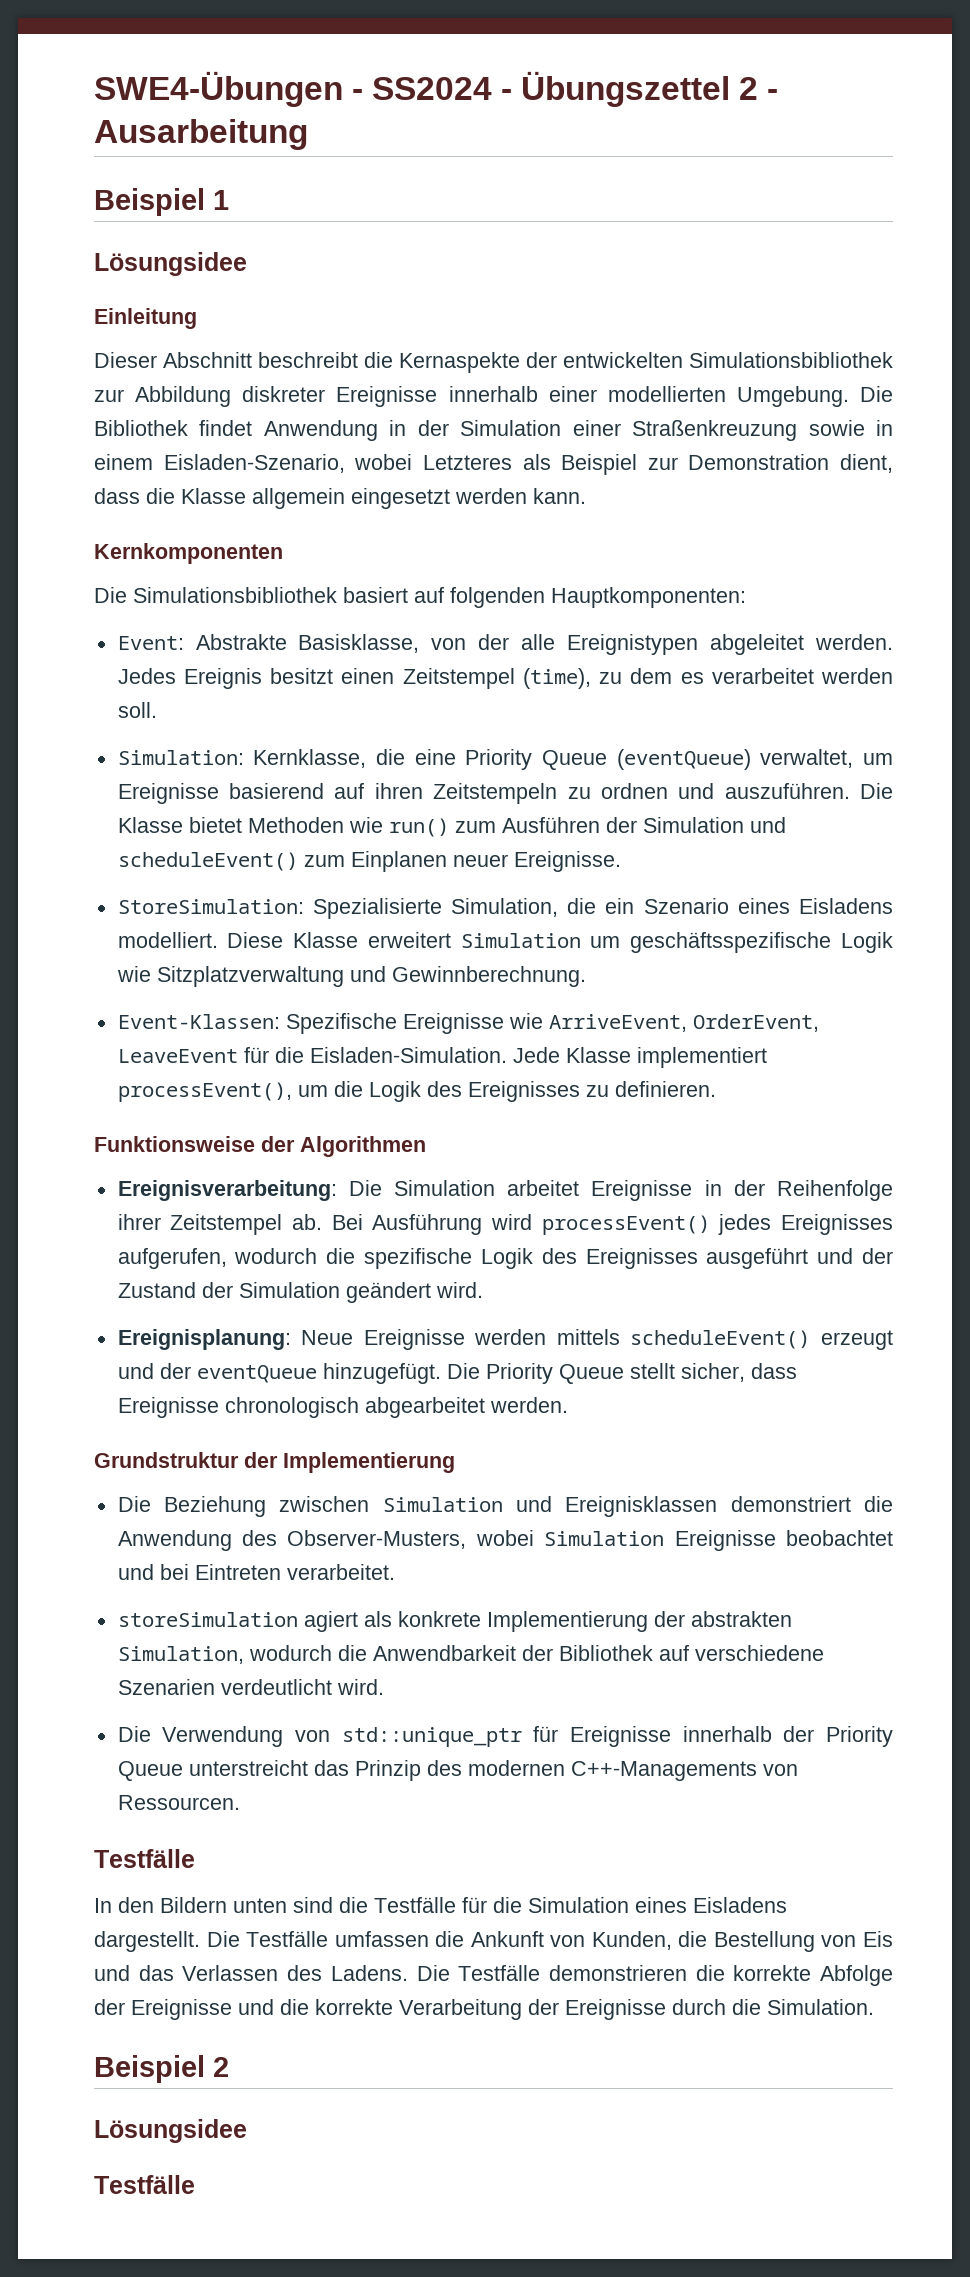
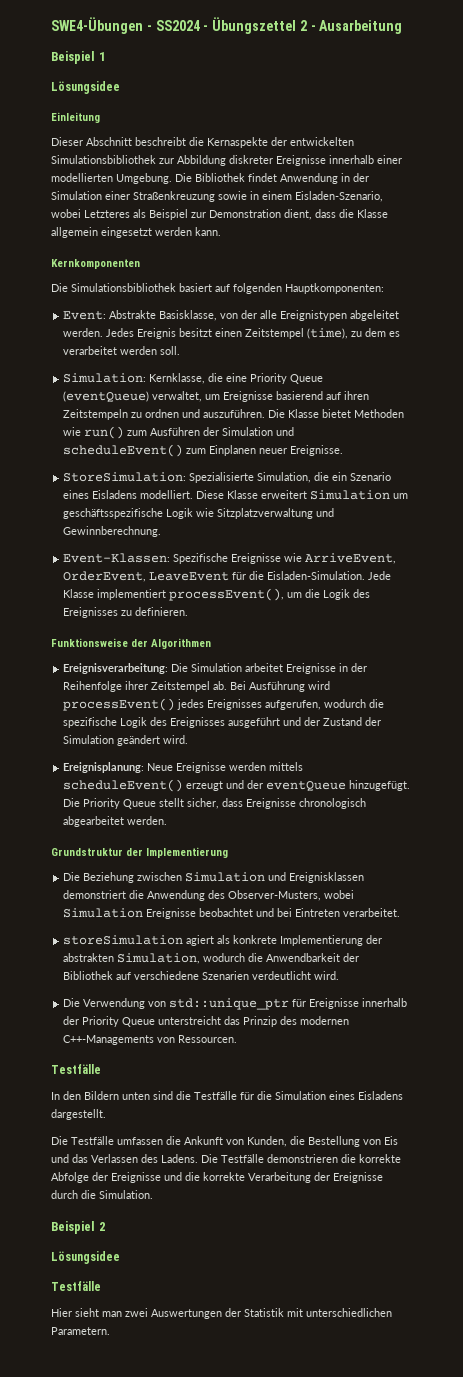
- In den Bildern unten sind die Testfälle für die Simulation eines Eisladens dargestellt. Die Testfälle umfassen die Ankunft von Kunden, die Bestellung von Eis und das Verlassen des Ladens.
+ In den Bildern unten sind die Testfälle für die Simulation eines Eisladens dargestellt.
+ Die Testfälle umfassen die Ankunft von Kunden, die Bestellung von Eis und das Verlassen des Ladens.
+ Hier sieht man zwei Auswertungen der Statistik mit unterschiedlichen Parametern.

